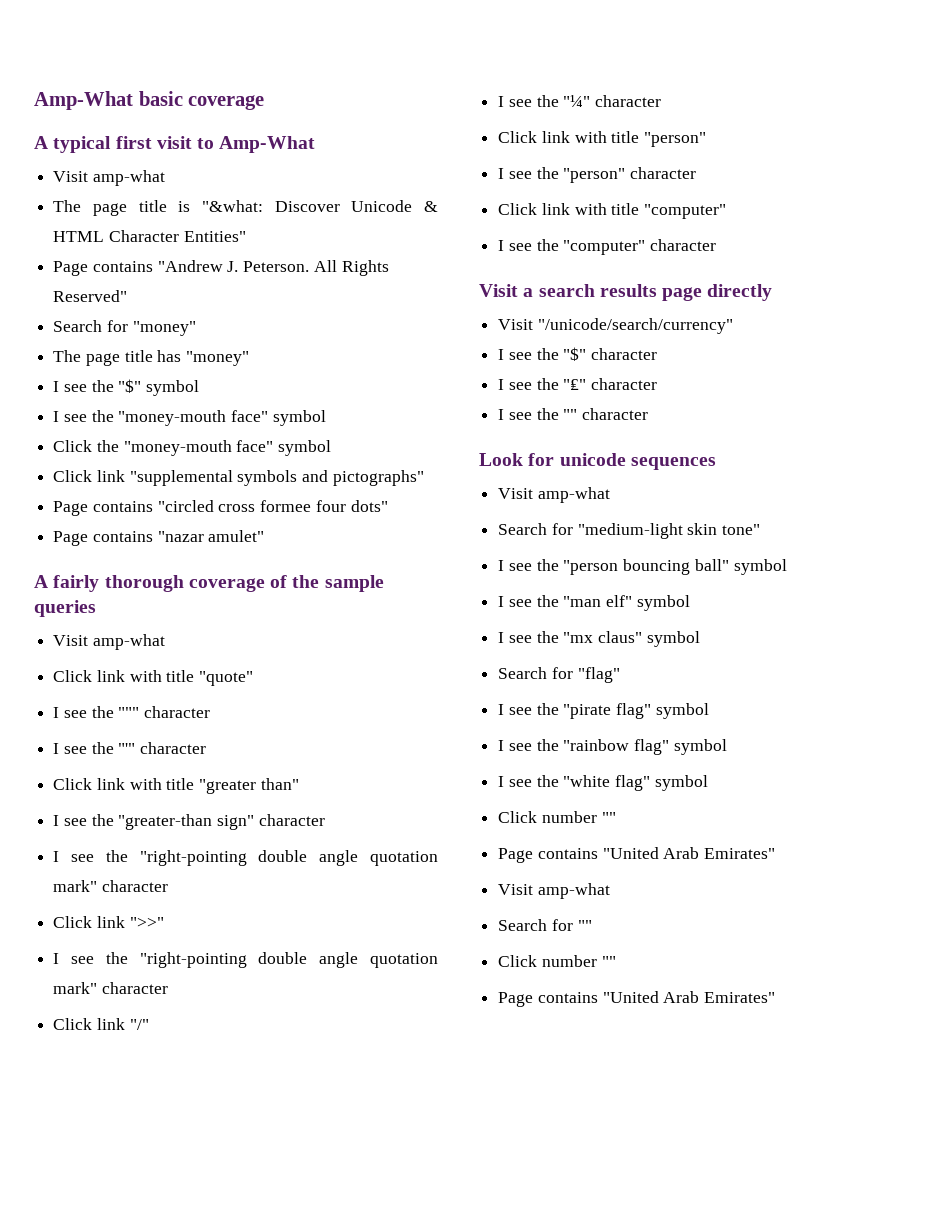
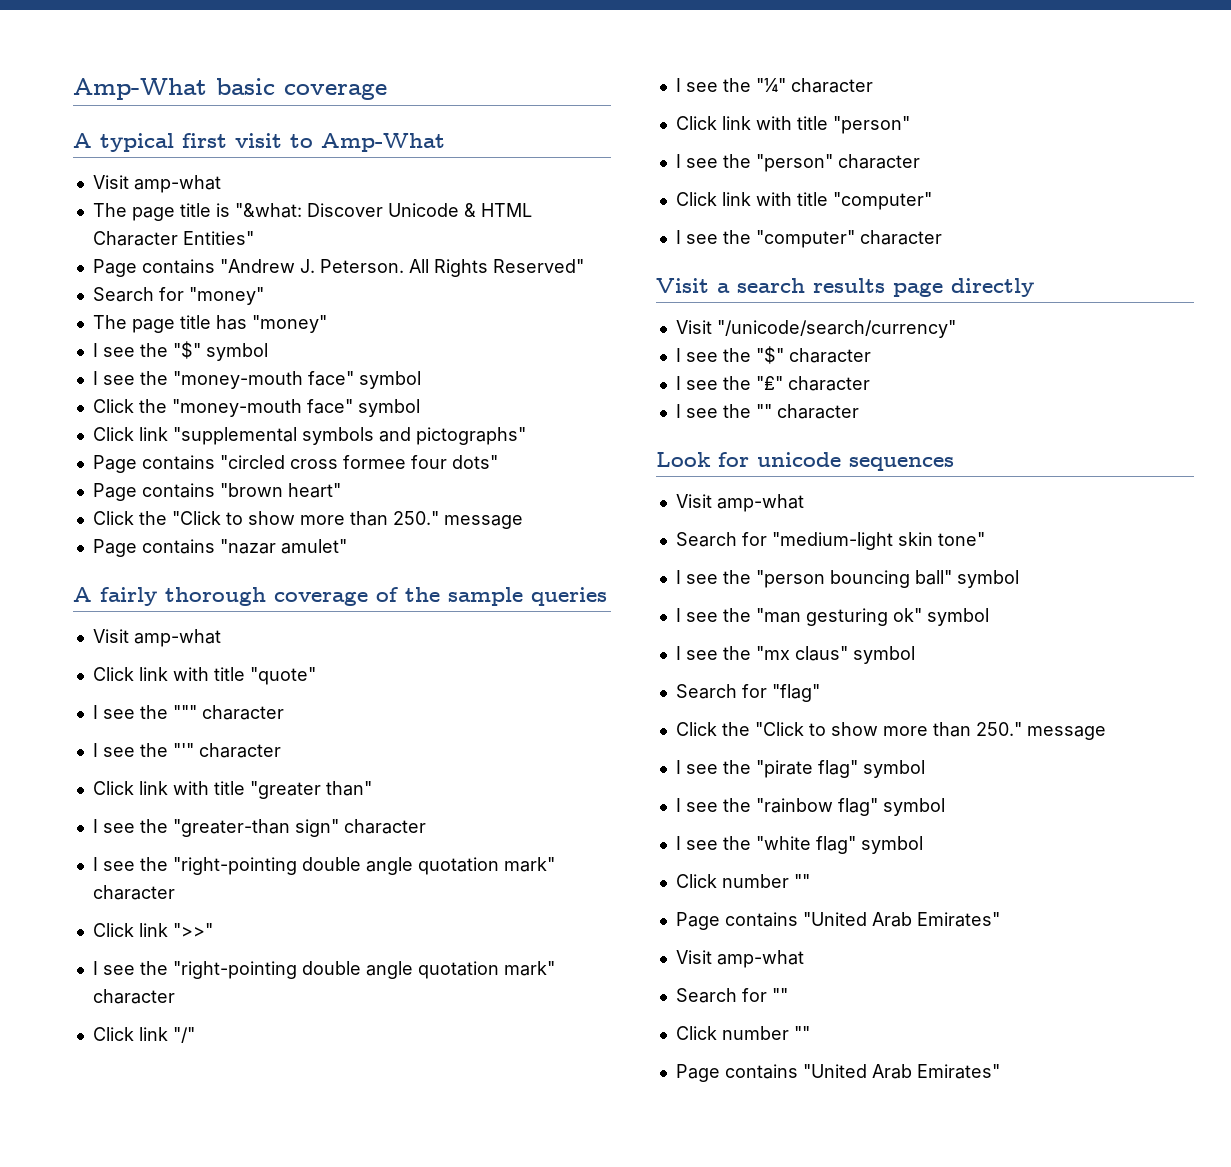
+ Page contains "brown heart"
+ Click the "Click to show more than 250." message
- I see the "man elf" symbol
+ I see the "man gesturing ok" symbol
  Search for "flag"
+ Click the "Click to show more than 250." message

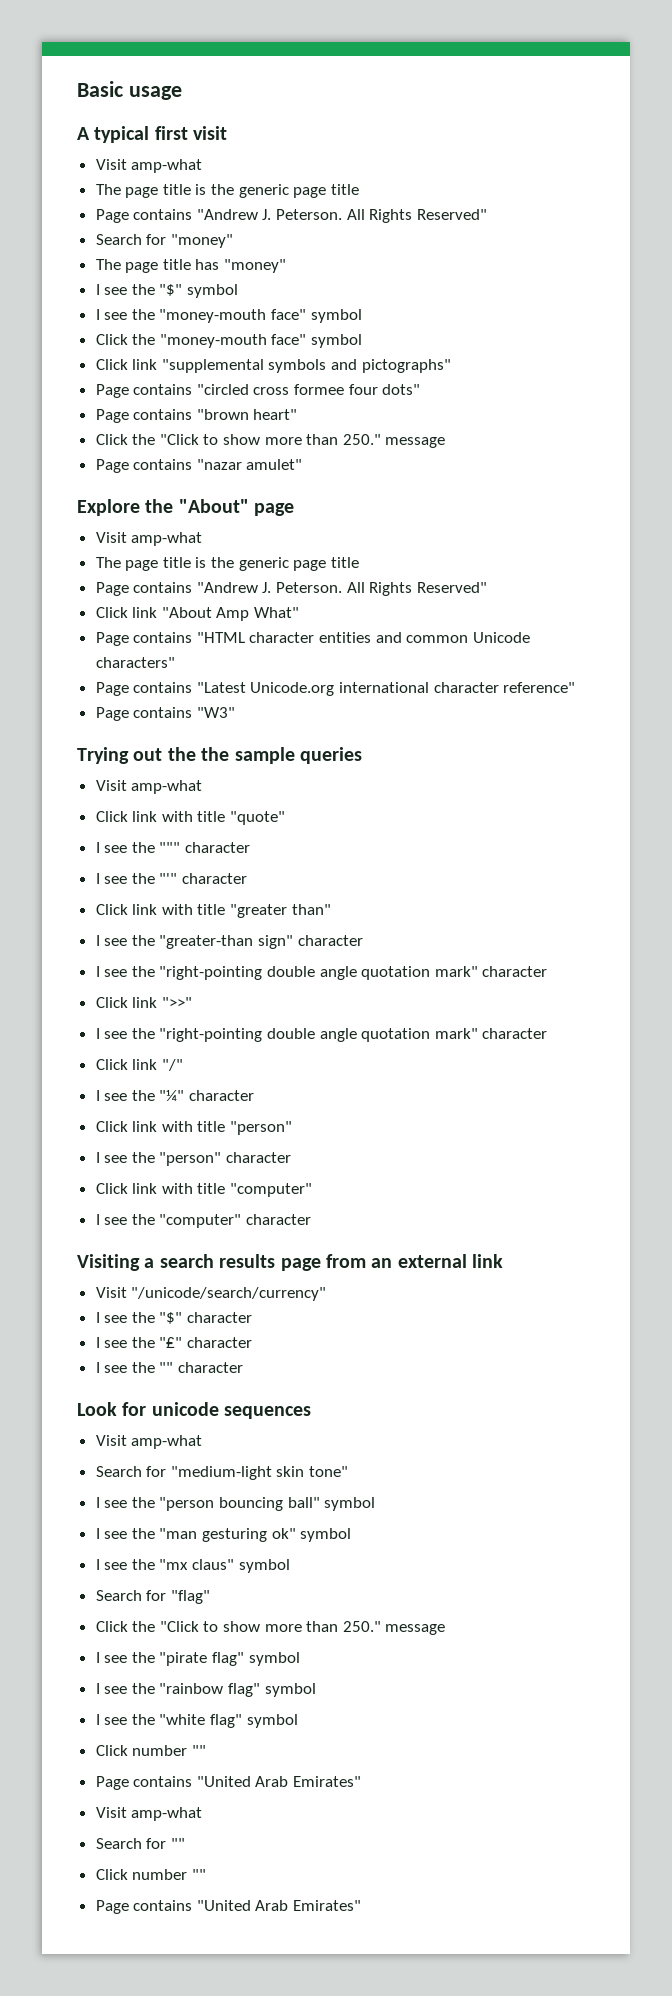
- Amp-What basic coverage
+ Basic usage
- A typical first visit to Amp-What
+ A typical first visit
  Visit amp-what
- The page title is "&what: Discover Unicode & HTML Character Entities"
+ The page title is the generic page title
- A fairly thorough coverage of the sample queries
+ Explore the "About" page
+ Visit amp-what
+ The page title is the generic page title
+ Page contains "Andrew J. Peterson. All Rights Reserved"
+ Click link "About Amp What"
+ Page contains "HTML character entities and common Unicode characters"
+ Page contains "Latest Unicode.org international character reference"
+ Page contains "W3"
+ Trying out the the sample queries
- Visit a search results page directly
+ Visiting a search results page from an external link

